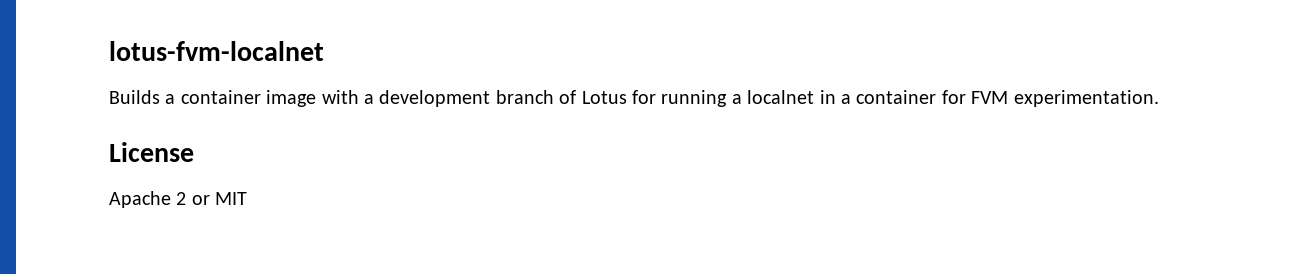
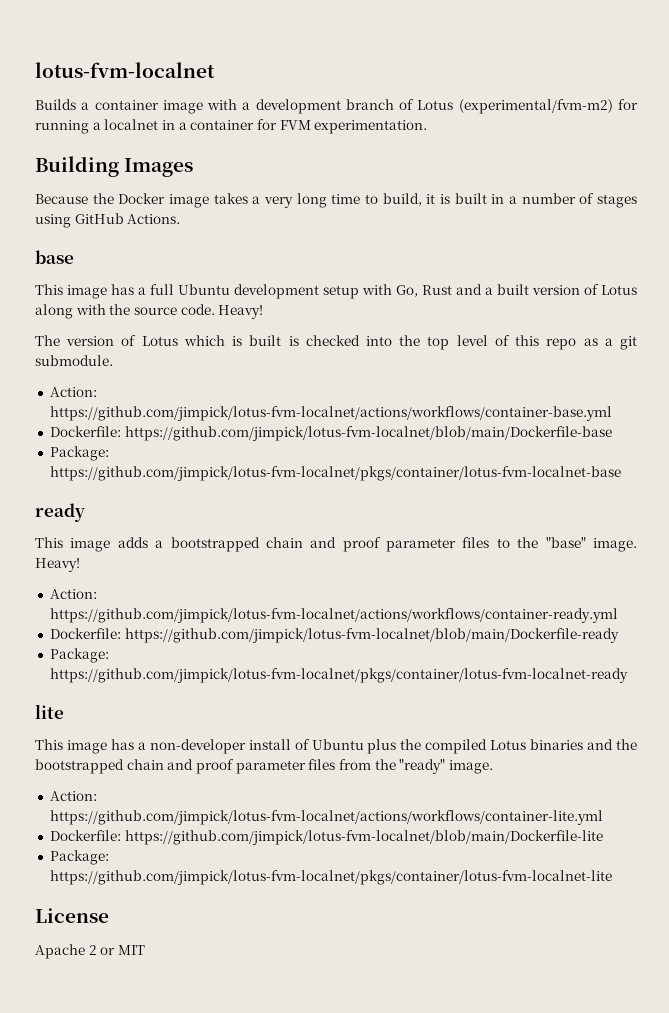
- Builds a container image with a development branch of Lotus for running a localnet in a container for FVM experimentation.
+ Builds a container image with a development branch of Lotus (experimental/fvm-m2) for running a localnet in a container for FVM experimentation.
+ Building Images
+ Because the Docker image takes a very long time to build, it is built in a number of stages using GitHub Actions.
+ base
+ This image has a full Ubuntu development setup with Go, Rust and a built version of Lotus along with the source code. Heavy!
+ The version of Lotus which is built is checked into the top level of this repo as a git submodule.
+ Action: https://github.com/jimpick/lotus-fvm-localnet/actions/workflows/container-base.yml
+ Dockerfile: https://github.com/jimpick/lotus-fvm-localnet/blob/main/Dockerfile-base
+ Package: https://github.com/jimpick/lotus-fvm-localnet/pkgs/container/lotus-fvm-localnet-base
+ ready
+ This image adds a bootstrapped chain and proof parameter files to the "base" image. Heavy!
+ Action: https://github.com/jimpick/lotus-fvm-localnet/actions/workflows/container-ready.yml
+ Dockerfile: https://github.com/jimpick/lotus-fvm-localnet/blob/main/Dockerfile-ready
+ Package: https://github.com/jimpick/lotus-fvm-localnet/pkgs/container/lotus-fvm-localnet-ready
+ lite
+ This image has a non-developer install of Ubuntu plus the compiled Lotus binaries and the bootstrapped chain and proof parameter files from the "ready" image.
+ Action: https://github.com/jimpick/lotus-fvm-localnet/actions/workflows/container-lite.yml
+ Dockerfile: https://github.com/jimpick/lotus-fvm-localnet/blob/main/Dockerfile-lite
+ Package: https://github.com/jimpick/lotus-fvm-localnet/pkgs/container/lotus-fvm-localnet-lite

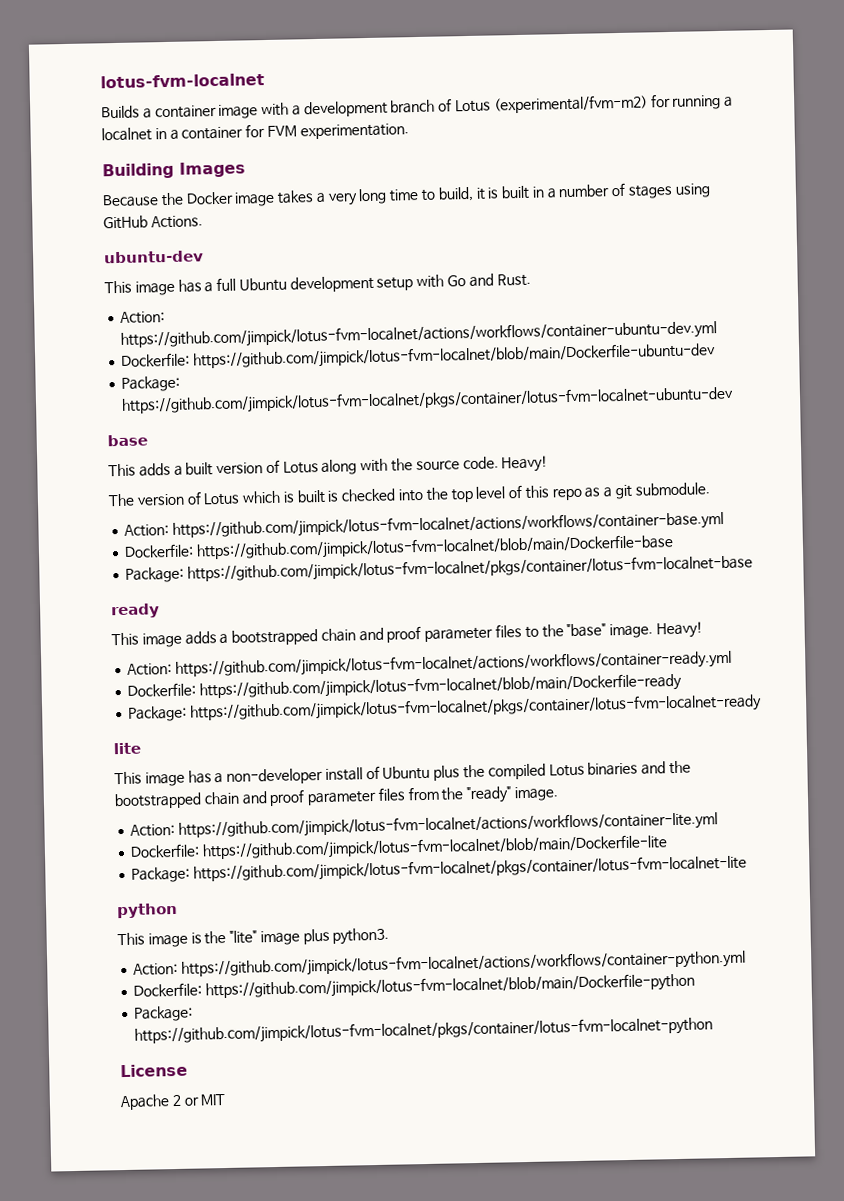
- base
+ ubuntu-dev
- This image has a full Ubuntu development setup with Go, Rust and a built version of Lotus along with the source code.
+ This image has a full Ubuntu development setup with Go and Rust.
+ Action: https://github.com/jimpick/lotus-fvm-localnet/actions/workflows/container-ubuntu-dev.yml
+ Dockerfile: https://github.com/jimpick/lotus-fvm-localnet/blob/main/Dockerfile-ubuntu-dev
+ Package: https://github.com/jimpick/lotus-fvm-localnet/pkgs/container/lotus-fvm-localnet-ubuntu-dev
+ base
+ This adds a built version of Lotus along with the source code.
+ python
+ This image is the "lite" image plus python3.
+ Action: https://github.com/jimpick/lotus-fvm-localnet/actions/workflows/container-python.yml
+ Dockerfile: https://github.com/jimpick/lotus-fvm-localnet/blob/main/Dockerfile-python
+ Package: https://github.com/jimpick/lotus-fvm-localnet/pkgs/container/lotus-fvm-localnet-python

